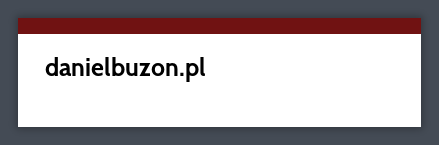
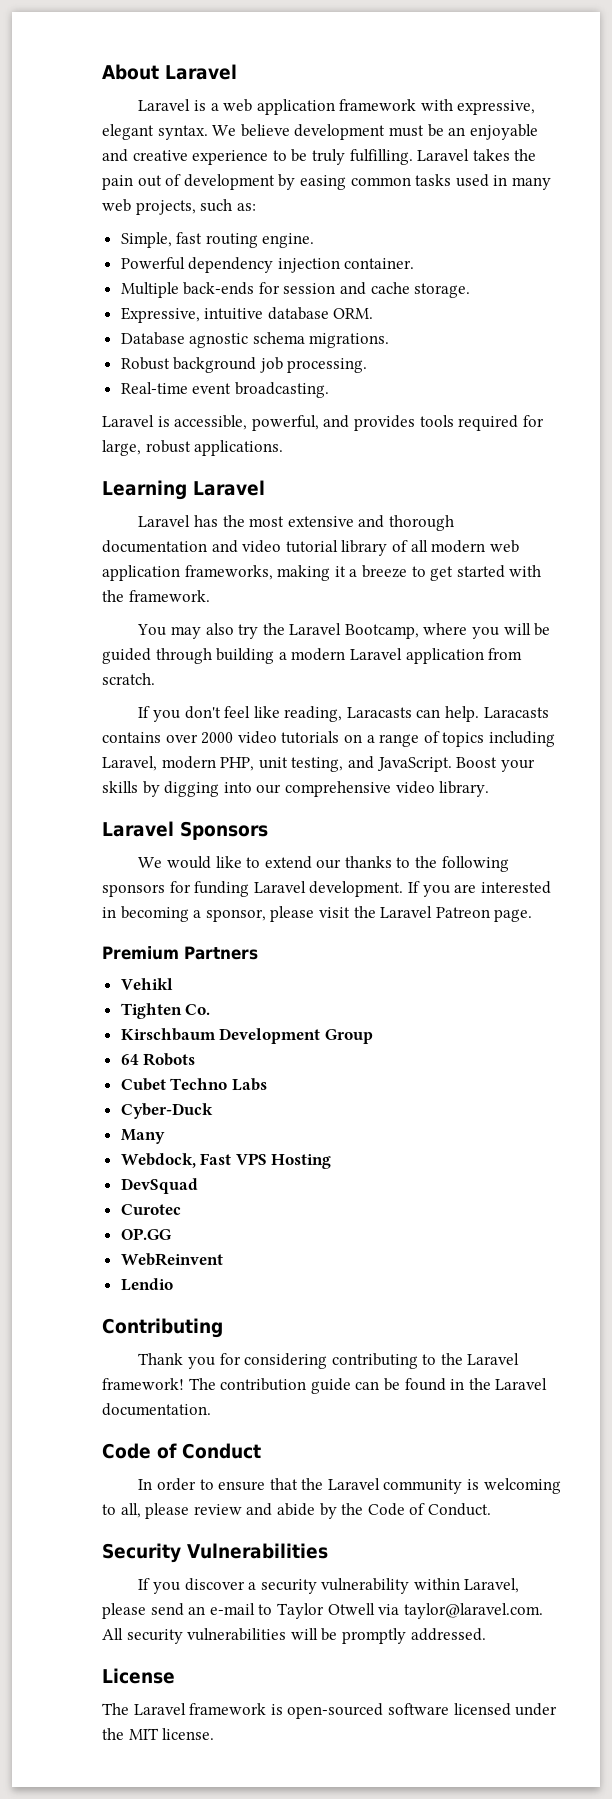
- danielbuzon.pl
+ About Laravel
+ Laravel is a web application framework with expressive, elegant syntax. We believe development must be an enjoyable and creative experience to be truly fulfilling. Laravel takes the pain out of development by easing common tasks used in many web projects, such as:
+ Simple, fast routing engine.
+ Powerful dependency injection container.
+ Multiple back-ends for session and cache storage.
+ Expressive, intuitive database ORM.
+ Database agnostic schema migrations.
+ Robust background job processing.
+ Real-time event broadcasting.
+ Laravel is accessible, powerful, and provides tools required for large, robust applications.
+ Learning Laravel
+ Laravel has the most extensive and thorough documentation and video tutorial library of all modern web application frameworks, making it a breeze to get started with the framework.
+ You may also try the Laravel Bootcamp, where you will be guided through building a modern Laravel application from scratch.
+ If you don't feel like reading, Laracasts can help. Laracasts contains over 2000 video tutorials on a range of topics including Laravel, modern PHP, unit testing, and JavaScript. Boost your skills by digging into our comprehensive video library.
+ Laravel Sponsors
+ We would like to extend our thanks to the following sponsors for funding Laravel development. If you are interested in becoming a sponsor, please visit the Laravel Patreon page.
+ Premium Partners
+ Vehikl
+ Tighten Co.
+ Kirschbaum Development Group
+ 64 Robots
+ Cubet Techno Labs
+ Cyber-Duck
+ Many
+ Webdock, Fast VPS Hosting
+ DevSquad
+ Curotec
+ OP.GG
+ WebReinvent
+ Lendio
+ Contributing
+ Thank you for considering contributing to the Laravel framework! The contribution guide can be found in the Laravel documentation.
+ Code of Conduct
+ In order to ensure that the Laravel community is welcoming to all, please review and abide by the Code of Conduct.
+ Security Vulnerabilities
+ If you discover a security vulnerability within Laravel, please send an e-mail to Taylor Otwell via taylor@laravel.com. All security vulnerabilities will be promptly addressed.
+ License
+ The Laravel framework is open-sourced software licensed under the MIT license.

